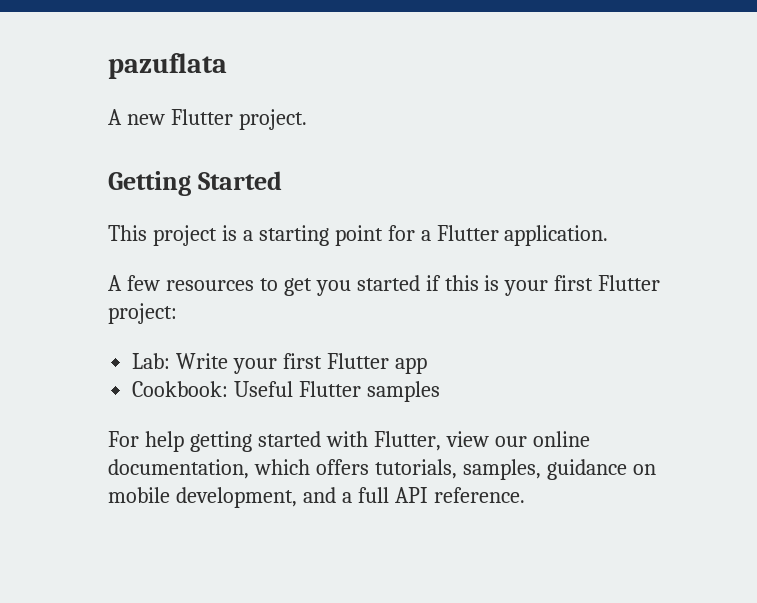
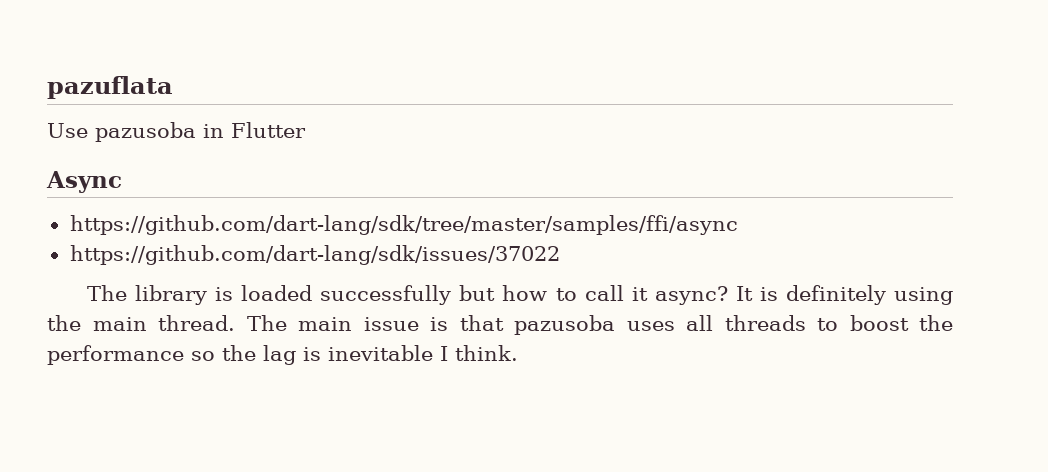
- A new Flutter project.
- Getting Started
- This project is a starting point for a Flutter application.
- A few resources to get you started if this is your first Flutter project:
- Lab: Write your first Flutter app
- Cookbook: Useful Flutter samples
- For help getting started with Flutter, view our online documentation, which offers tutorials, samples, guidance on mobile development, and a full API reference.
+ Use pazusoba in Flutter
+ Async
+ https://github.com/dart-lang/sdk/tree/master/samples/ffi/async
+ https://github.com/dart-lang/sdk/issues/37022
+ The library is loaded successfully but how to call it async? It is definitely using the main thread. The main issue is that pazusoba uses all threads to boost the performance so the lag is inevitable I think.

